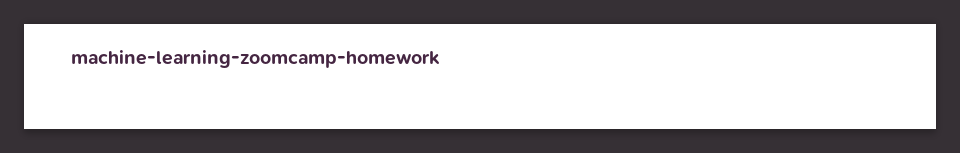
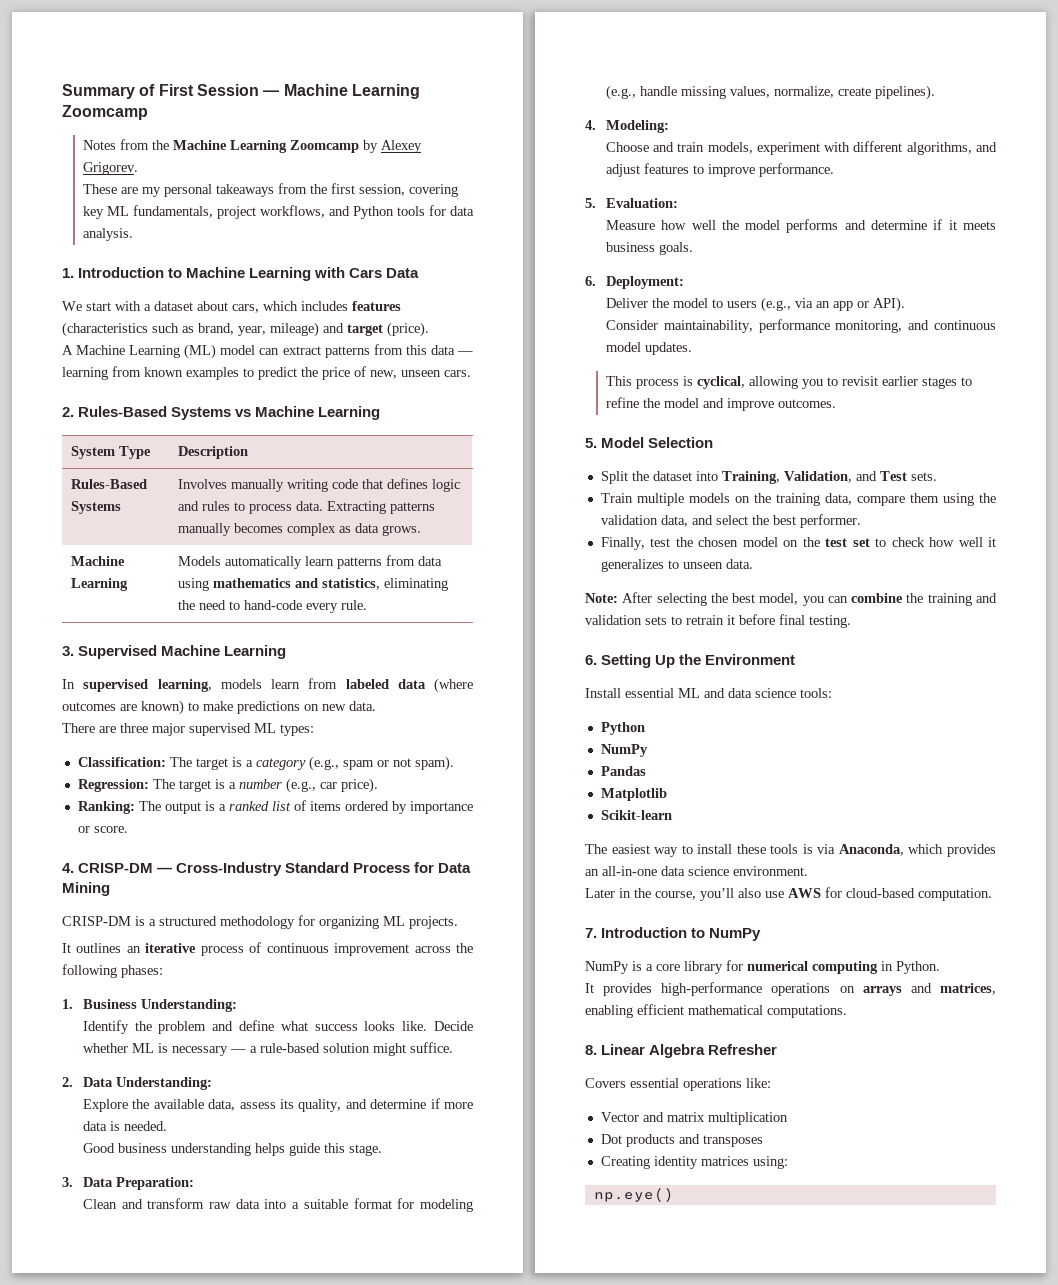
- machine-learning-zoomcamp-homework
+ Summary of First Session — Machine Learning Zoomcamp
+ Notes from the Machine Learning Zoomcamp by Alexey Grigorev.
+ These are my personal takeaways from the first session, covering key ML fundamentals, project workflows, and Python tools for data analysis.
+ 1. Introduction to Machine Learning with Cars Data
+ We start with a dataset about cars, which includes features (characteristics such as brand, year, mileage) and target (price).
+ A Machine Learning (ML) model can extract patterns from this data — learning from known examples to predict the price of new, unseen cars.
+ 2. Rules-Based Systems vs Machine Learning
+ System Type | Description
+ Rules-Based Systems | Involves manually writing code that defines logic and rules to process data. Extracting patterns manually becomes complex as data grows.
+ Machine Learning | Models automatically learn patterns from data using mathematics and statistics, eliminating the need to hand-code every rule.
+ 3. Supervised Machine Learning
+ In supervised learning, models learn from labeled data (where outcomes are known) to make predictions on new data.
+ There are three major supervised ML types:
+ Classification: The target is a category (e.g., spam or not spam).
+ Regression: The target is a number (e.g., car price).
+ Ranking: The output is a ranked list of items ordered by importance or score.
+ 4. CRISP-DM — Cross-Industry Standard Process for Data Mining
+ CRISP-DM is a structured methodology for organizing ML projects.
+ It outlines an iterative process of continuous improvement across the following phases:
+ 1. Business Understanding:
+ Identify the problem and define what success looks like. Decide whether ML is necessary — a rule-based solution might suffice.
+ 2. Data Understanding:
+ Explore the available data, assess its quality, and determine if more data is needed.
+ Good business understanding helps guide this stage.
+ 3. Data Preparation:
+ Clean and transform raw data into a suitable format for modeling (e.g., handle missing values, normalize, create pipelines).
+ 4. Modeling:
+ Choose and train models, experiment with different algorithms, and adjust features to improve performance.
+ 5. Evaluation:
+ Measure how well the model performs and determine if it meets business goals.
+ 6. Deployment:
+ Deliver the model to users (e.g., via an app or API).
+ Consider maintainability, performance monitoring, and continuous model updates.
+ This process is cyclical, allowing you to revisit earlier stages to refine the model and improve outcomes.
+ 5. Model Selection
+ Split the dataset into Training, Validation, and Test sets.
+ Train multiple models on the training data, compare them using the validation data, and select the best performer.
+ Finally, test the chosen model on the test set to check how well it generalizes to unseen data.
+ Note: After selecting the best model, you can combine the training and validation sets to retrain it before final testing.
+ 6. Setting Up the Environment
+ Install essential ML and data science tools:
+ Python
+ NumPy
+ Pandas
+ Matplotlib
+ Scikit-learn
+ The easiest way to install these tools is via Anaconda, which provides an all-in-one data science environment.
+ Later in the course, you’ll also use AWS for cloud-based computation.
+ 7. Introduction to NumPy
+ NumPy is a core library for numerical computing in Python.
+ It provides high-performance operations on arrays and matrices, enabling efficient mathematical computations.
+ 8. Linear Algebra Refresher
+ Covers essential operations like:
+ Vector and matrix multiplication
+ Dot products and transposes
+ Creating identity matrices using:
+ np.eye()

